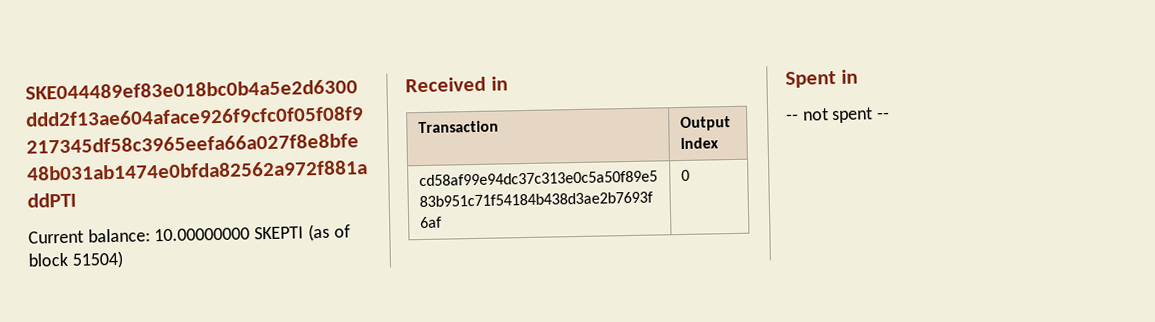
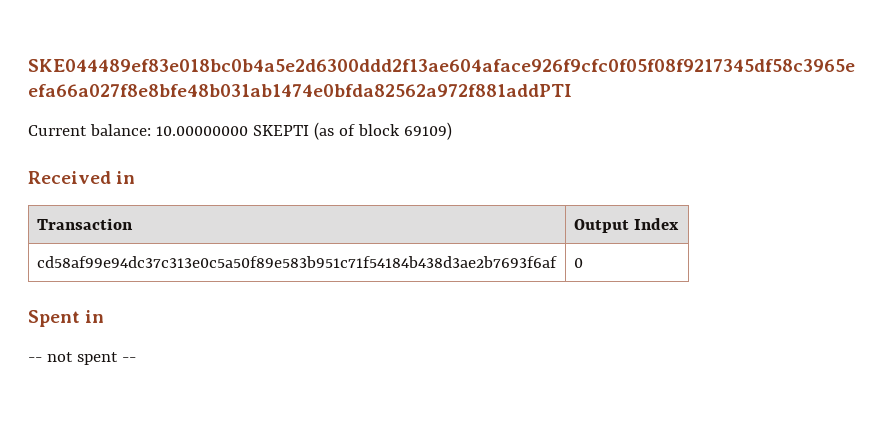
- Current balance: 10.00000000 SKEPTI (as of block 51504)
+ Current balance: 10.00000000 SKEPTI (as of block 69109)

